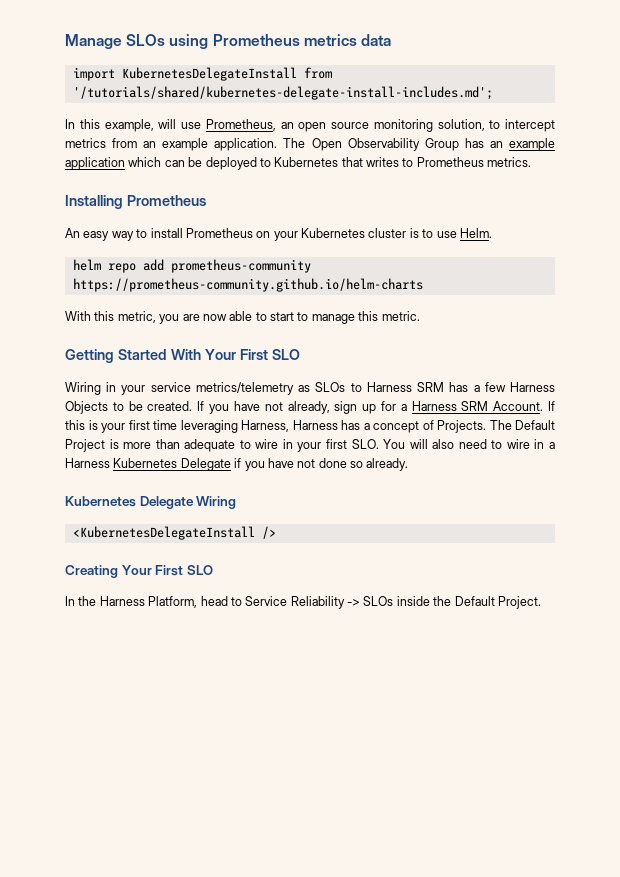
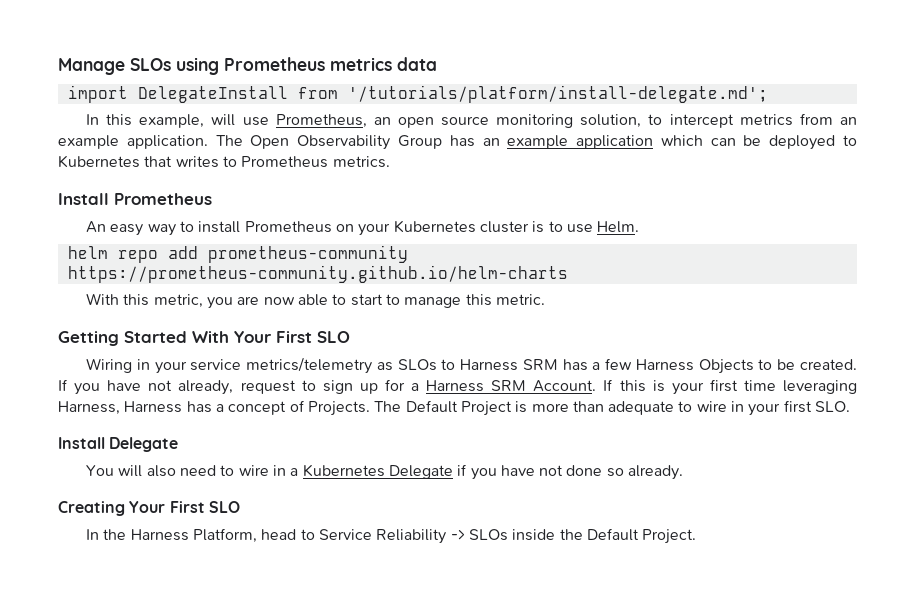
- import KubernetesDelegateInstall from '/tutorials/shared/kubernetes-delegate-install-includes.md';
+ import DelegateInstall from '/tutorials/platform/install-delegate.md';
- Installing Prometheus
+ Install Prometheus
- If you have not already, sign up for a Harness SRM Account.
+ If you have not already, request to sign up for a Harness SRM Account.
- The Default Project is more than adequate to wire in your first SLO. You will also need to wire in a Harness Kubernetes Delegate if you have not done so already.
+ The Default Project is more than adequate to wire in your first SLO.
+ Install Delegate
+ You will also need to wire in a Kubernetes Delegate if you have not done so already.
- Kubernetes Delegate Wiring
- <KubernetesDelegateInstall />

